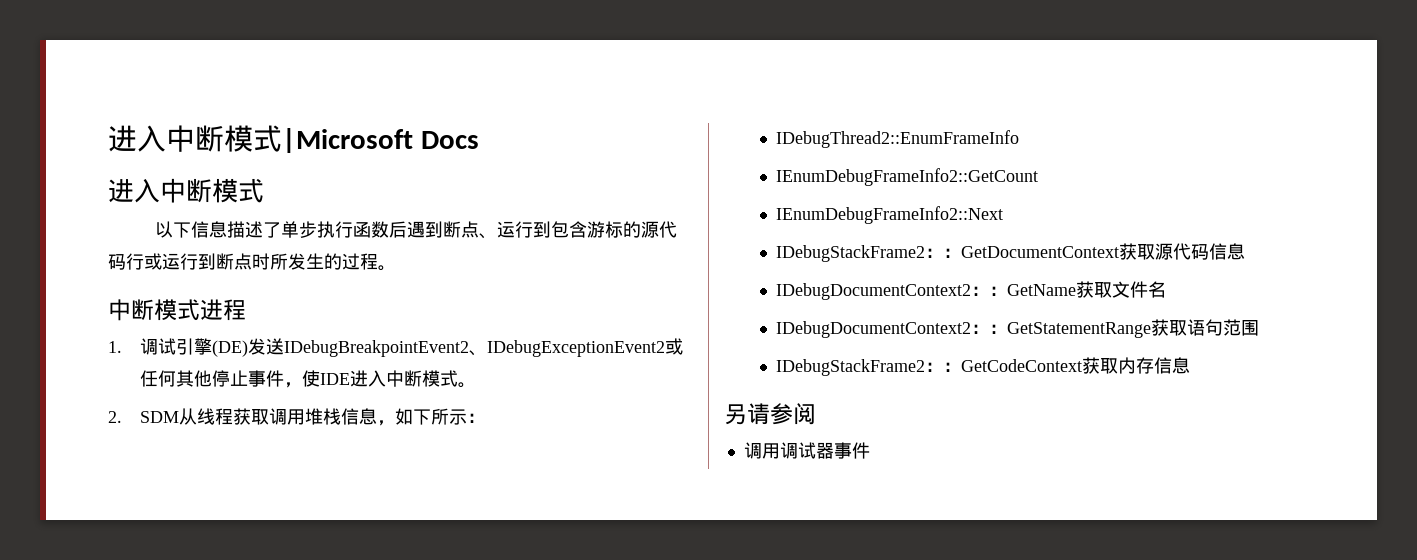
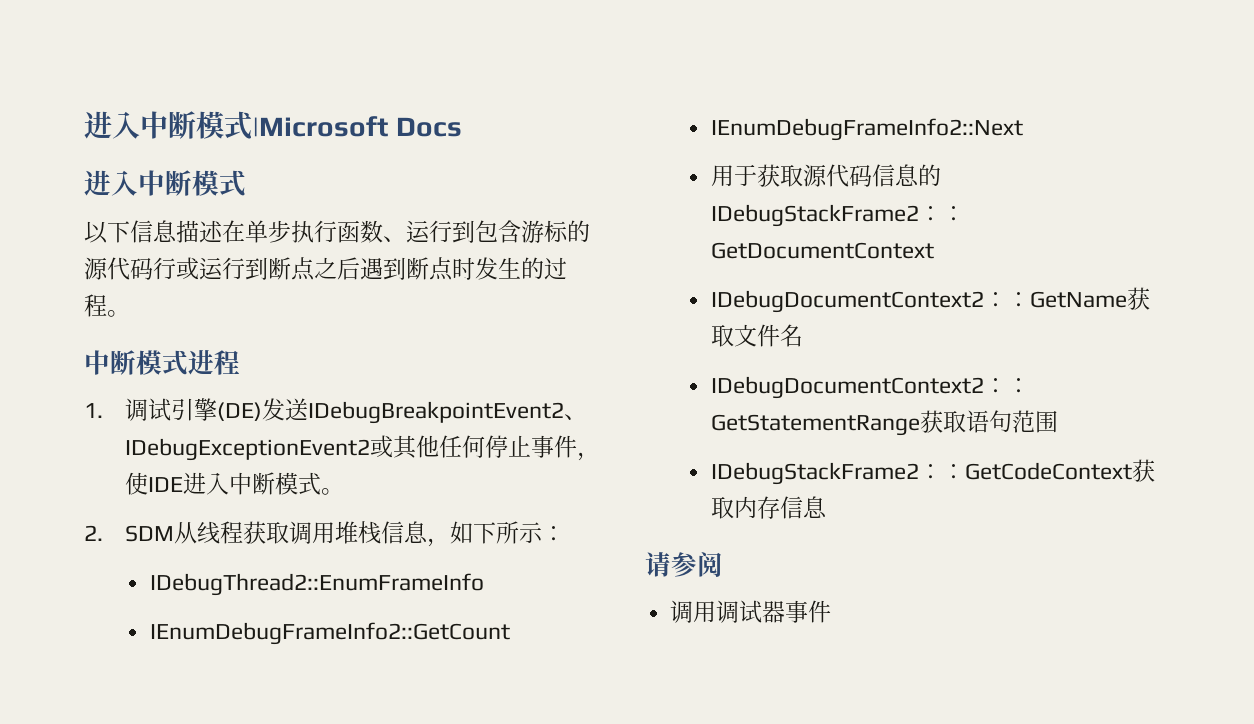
- 以下信息描述了单步执行函数后遇到断点、运行到包含游标的源代码行或运行到断点时所发生的过程。
+ 以下信息描述在单步执行函数、运行到包含游标的源代码行或运行到断点之后遇到断点时发生的过程。
- 1.调试引擎(DE)发送IDebugBreakpointEvent2、IDebugExceptionEvent2或任何其他停止事件，使IDE进入中断模式。
+ 1.调试引擎(DE)发送IDebugBreakpointEvent2、IDebugExceptionEvent2或其他任何停止事件，使IDE进入中断模式。
- IDebugStackFrame2：：GetDocumentContext获取源代码信息
+ 用于获取源代码信息的IDebugStackFrame2：：GetDocumentContext
- 另请参阅
+ 请参阅

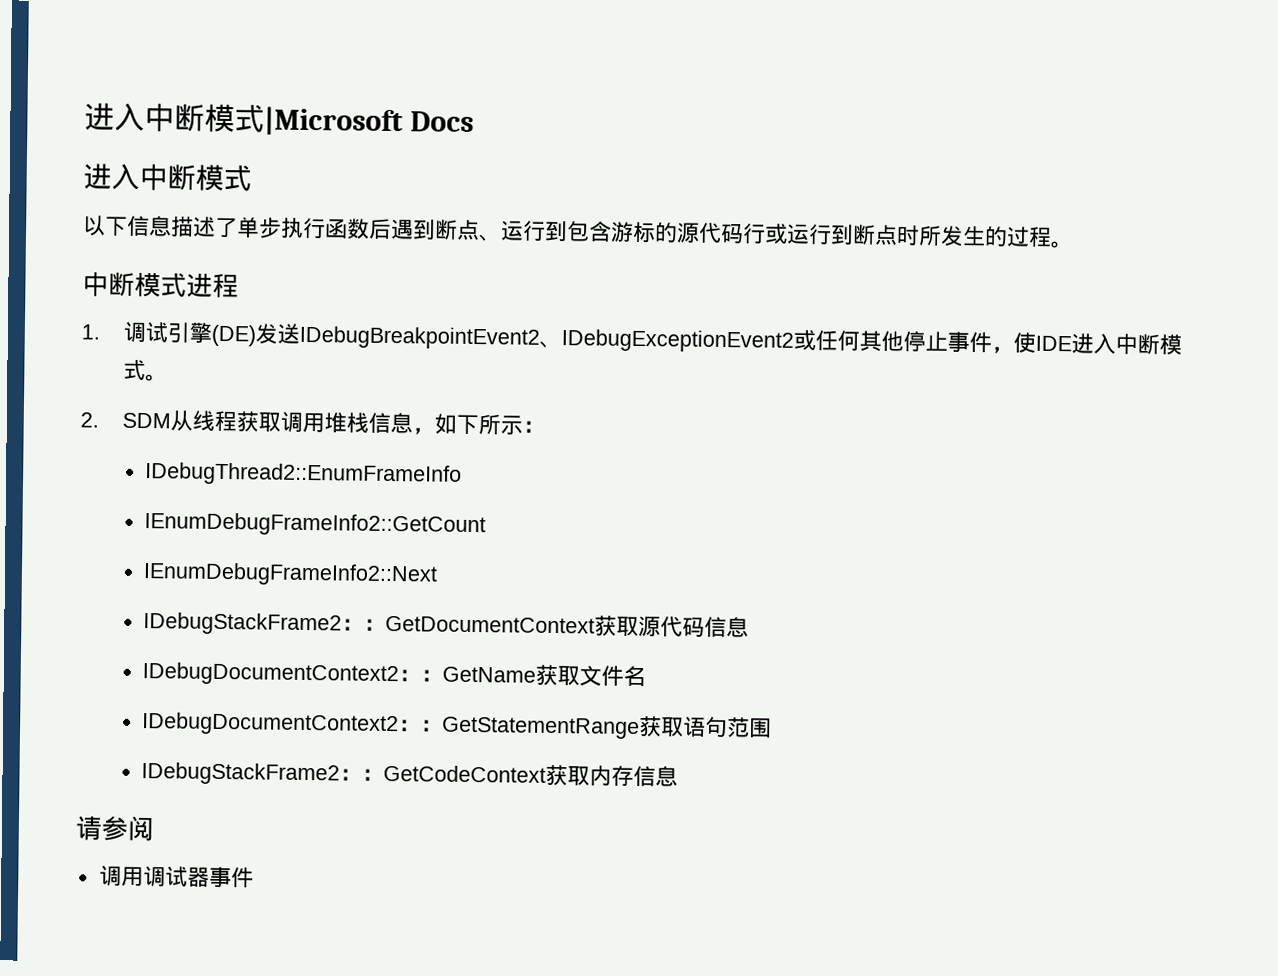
- 以下信息描述在单步执行函数、运行到包含游标的源代码行或运行到断点之后遇到断点时发生的过程。
+ 以下信息描述了单步执行函数后遇到断点、运行到包含游标的源代码行或运行到断点时所发生的过程。
- 1.调试引擎(DE)发送IDebugBreakpointEvent2、IDebugExceptionEvent2或其他任何停止事件，使IDE进入中断模式。
+ 1.调试引擎(DE)发送IDebugBreakpointEvent2、IDebugExceptionEvent2或任何其他停止事件，使IDE进入中断模式。
- 用于获取源代码信息的IDebugStackFrame2：：GetDocumentContext
+ IDebugStackFrame2：：GetDocumentContext获取源代码信息

